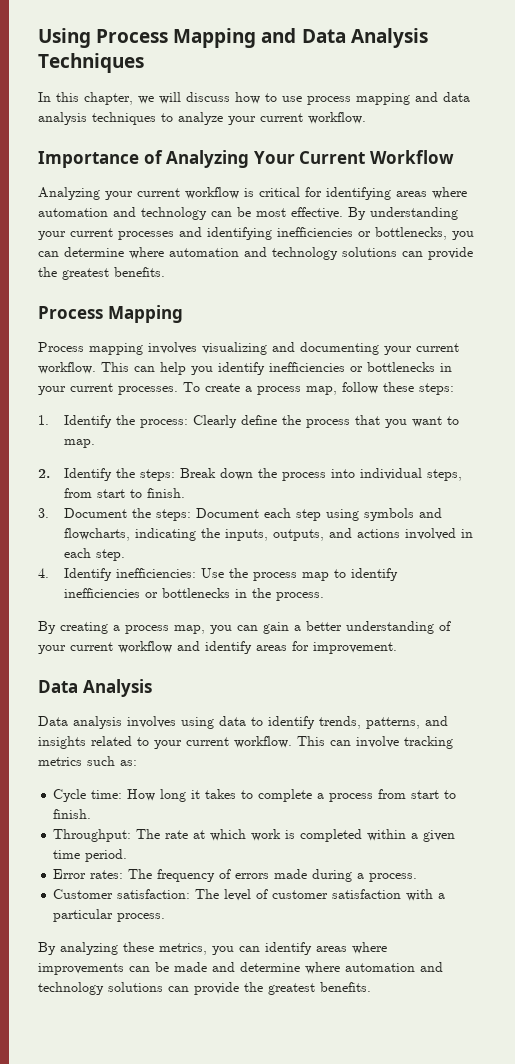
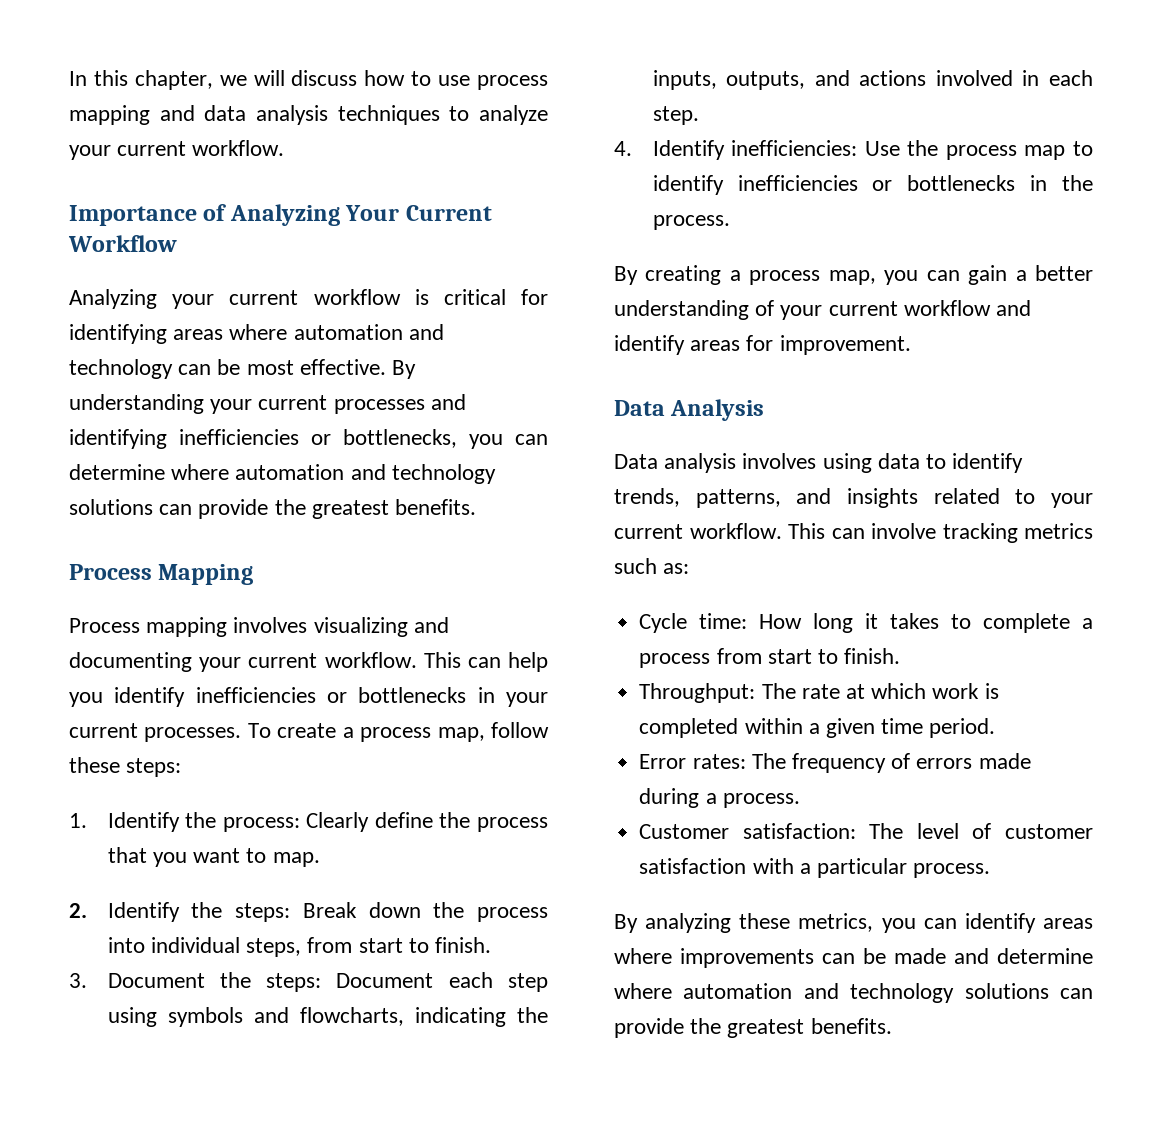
- Using Process Mapping and Data Analysis Techniques

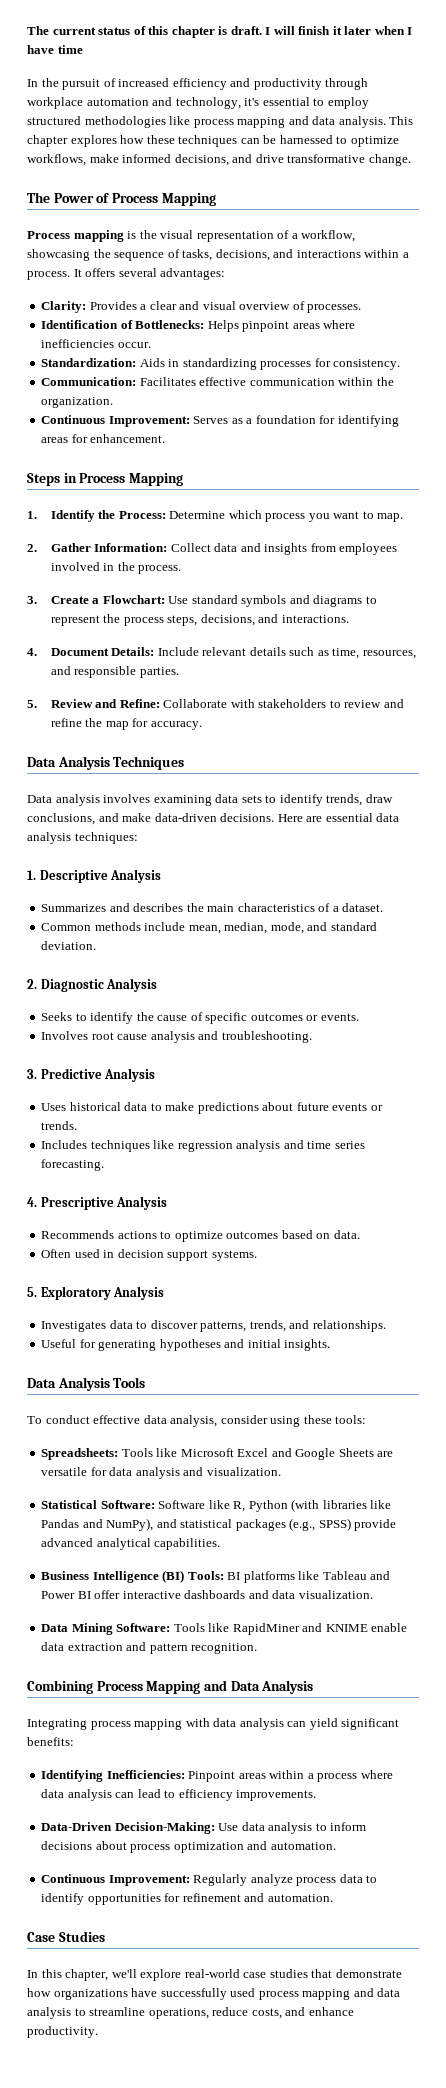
- In this chapter, we will discuss how to use process mapping and data analysis techniques to analyze your current workflow.
- Importance of Analyzing Your Current Workflow
- Analyzing your current workflow is critical for identifying areas where automation and technology can be most effective. By understanding your current processes and identifying inefficiencies or bottlenecks, you can determine where automation and technology solutions can provide the greatest benefits.
- Process Mapping
- Process mapping involves visualizing and documenting your current workflow. This can help you identify inefficiencies or bottlenecks in your current processes. To create a process map, follow these steps:
- 1. Identify the process: Clearly define the process that you want to map.
+ The current status of this chapter is draft. I will finish it later when I have time
+ In the pursuit of increased efficiency and productivity through workplace automation and technology, it's essential to employ structured methodologies like process mapping and data analysis. This chapter explores how these techniques can be harnessed to optimize workflows, make informed decisions, and drive transformative change.
+ The Power of Process Mapping
+ Process mapping is the visual representation of a workflow, showcasing the sequence of tasks, decisions, and interactions within a process. It offers several advantages:
+ Clarity: Provides a clear and visual overview of processes.
+ Identification of Bottlenecks: Helps pinpoint areas where inefficiencies occur.
+ Standardization: Aids in standardizing processes for consistency.
+ Communication: Facilitates effective communication within the organization.
+ Continuous Improvement: Serves as a foundation for identifying areas for enhancement.
+ Steps in Process Mapping
+ 1. Identify the Process: Determine which process you want to map.
- 2. Identify the steps: Break down the process into individual steps, from start to finish.
- 3. Document the steps: Document each step using symbols and flowcharts, indicating the inputs, outputs, and actions involved in each step.
- 4. Identify inefficiencies: Use the process map to identify inefficiencies or bottlenecks in the process.
- By creating a process map, you can gain a better understanding of your current workflow and identify areas for improvement.
- Data Analysis
+ 2. Gather Information: Collect data and insights from employees involved in the process.
+ 3. Create a Flowchart: Use standard symbols and diagrams to represent the process steps, decisions, and interactions.
+ 4. Document Details: Include relevant details such as time, resources, and responsible parties.
+ 5. Review and Refine: Collaborate with stakeholders to review and refine the map for accuracy.
+ Data Analysis Techniques
- Data analysis involves using data to identify trends, patterns, and insights related to your current workflow. This can involve tracking metrics such as:
- Cycle time: How long it takes to complete a process from start to finish.
- Throughput: The rate at which work is completed within a given time period.
- Error rates: The frequency of errors made during a process.
- Customer satisfaction: The level of customer satisfaction with a particular process.
- By analyzing these metrics, you can identify areas where improvements can be made and determine where automation and technology solutions can provide the greatest benefits.
+ Data analysis involves examining data sets to identify trends, draw conclusions, and make data-driven decisions. Here are essential data analysis techniques:
+ 1. Descriptive Analysis
+ Summarizes and describes the main characteristics of a dataset.
+ Common methods include mean, median, mode, and standard deviation.
+ 2. Diagnostic Analysis
+ Seeks to identify the cause of specific outcomes or events.
+ Involves root cause analysis and troubleshooting.
+ 3. Predictive Analysis
+ Uses historical data to make predictions about future events or trends.
+ Includes techniques like regression analysis and time series forecasting.
+ 4. Prescriptive Analysis
+ Recommends actions to optimize outcomes based on data.
+ Often used in decision support systems.
+ 5. Exploratory Analysis
+ Investigates data to discover patterns, trends, and relationships.
+ Useful for generating hypotheses and initial insights.
+ Data Analysis Tools
+ To conduct effective data analysis, consider using these tools:
+ Spreadsheets: Tools like Microsoft Excel and Google Sheets are versatile for data analysis and visualization.
+ Statistical Software: Software like R, Python (with libraries like Pandas and NumPy), and statistical packages (e.g., SPSS) provide advanced analytical capabilities.
+ Business Intelligence (BI) Tools: BI platforms like Tableau and Power BI offer interactive dashboards and data visualization.
+ Data Mining Software: Tools like RapidMiner and KNIME enable data extraction and pattern recognition.
+ Combining Process Mapping and Data Analysis
+ Integrating process mapping with data analysis can yield significant benefits:
+ Identifying Inefficiencies: Pinpoint areas within a process where data analysis can lead to efficiency improvements.
+ Data-Driven Decision-Making: Use data analysis to inform decisions about process optimization and automation.
+ Continuous Improvement: Regularly analyze process data to identify opportunities for refinement and automation.
+ Case Studies
+ In this chapter, we'll explore real-world case studies that demonstrate how organizations have successfully used process mapping and data analysis to streamline operations, reduce costs, and enhance productivity.

